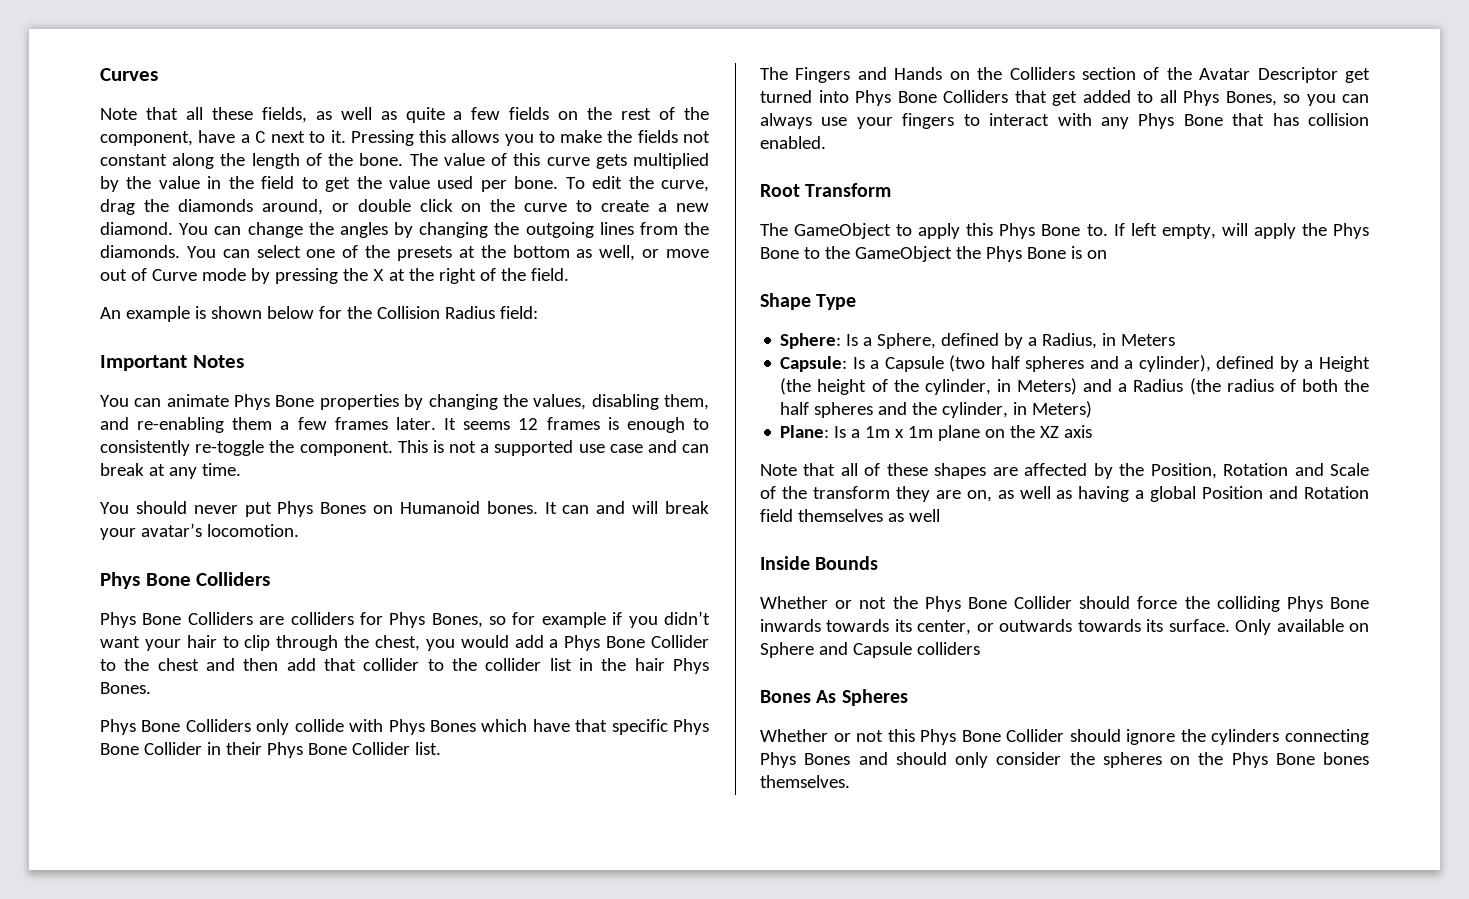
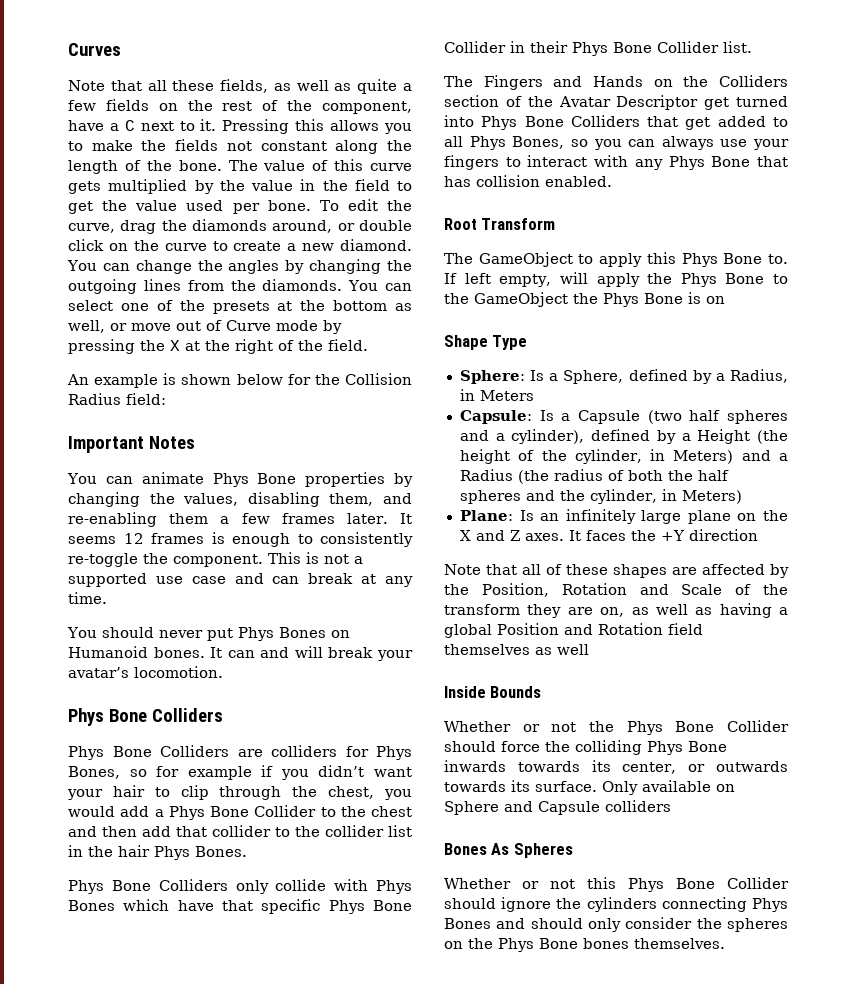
- Plane: Is a 1m x 1m plane on the XZ axis
+ Plane: Is an infinitely large plane on the X and Z axes. It faces the +Y direction

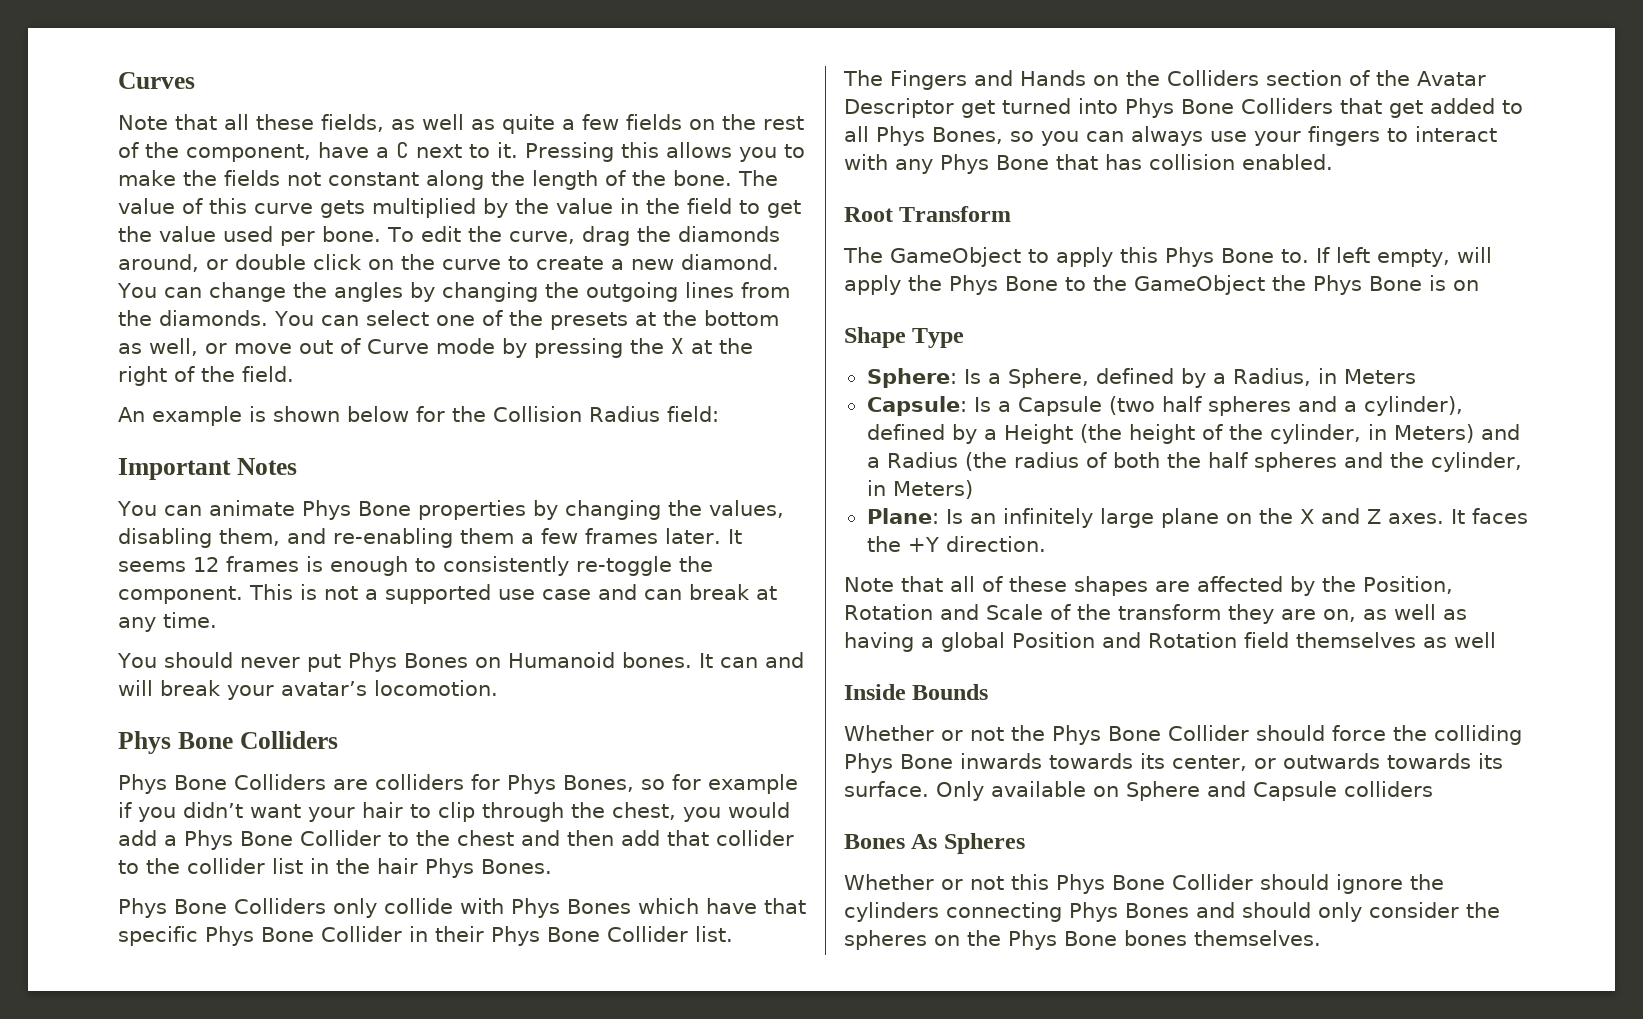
- It faces the +Y direction
+ It faces the +Y direction.

